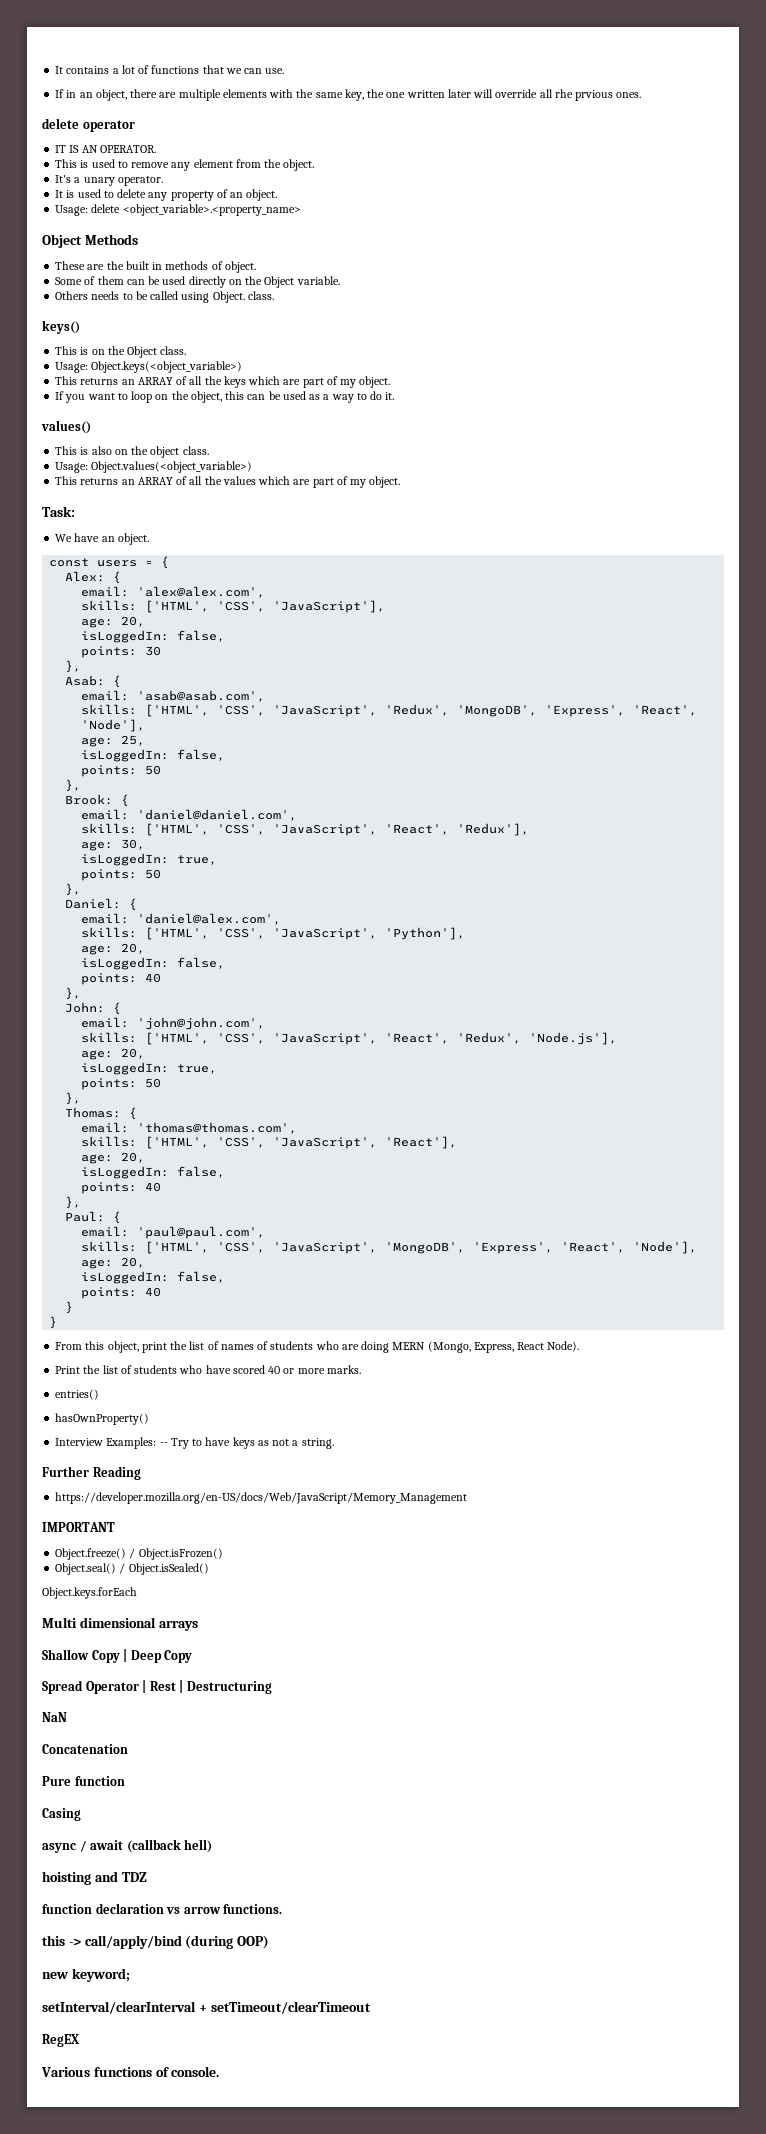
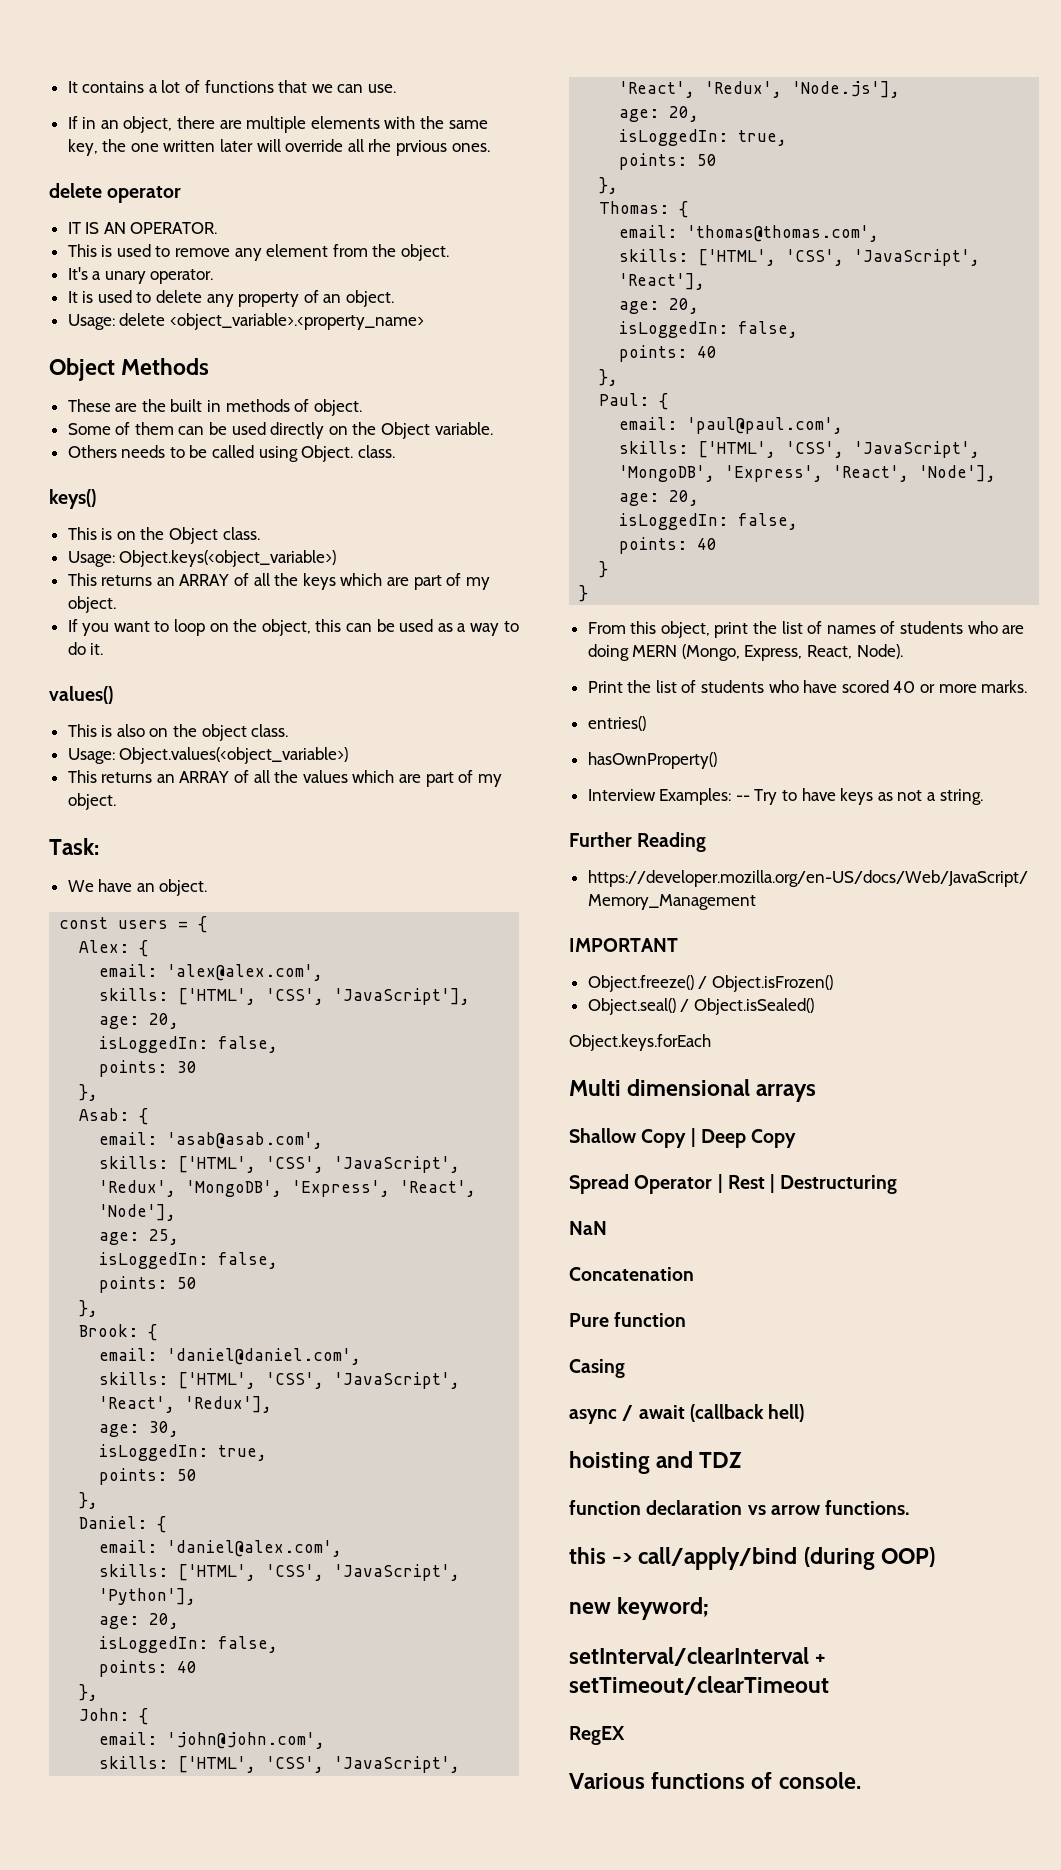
- From this object, print the list of names of students who are doing MERN (Mongo, Express, React Node).
+ From this object, print the list of names of students who are doing MERN (Mongo, Express, React, Node).

